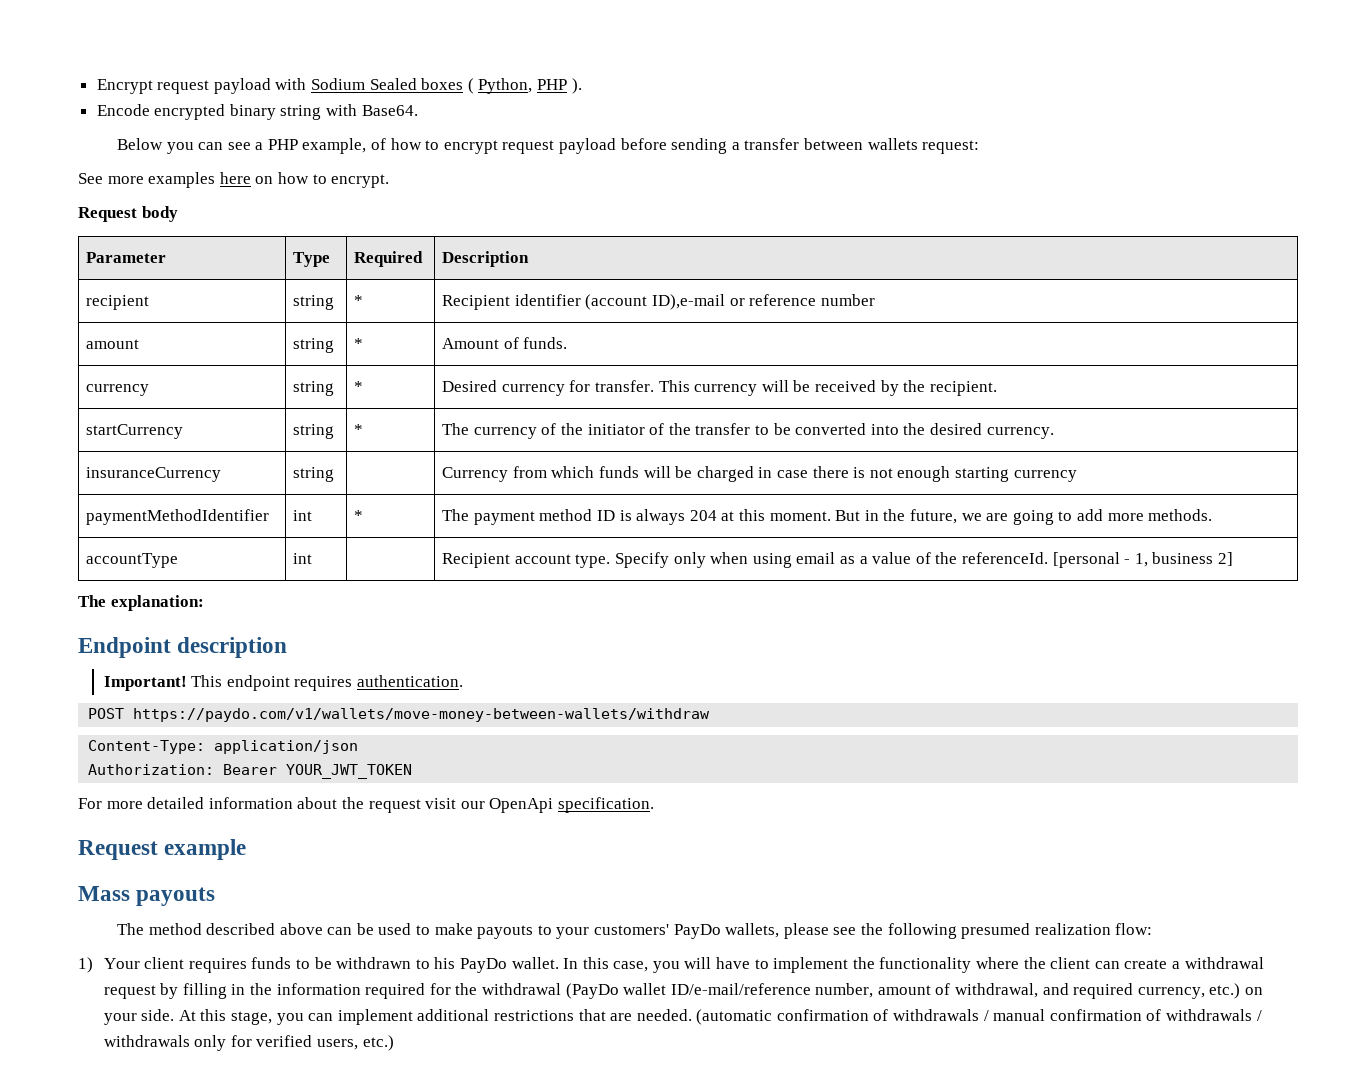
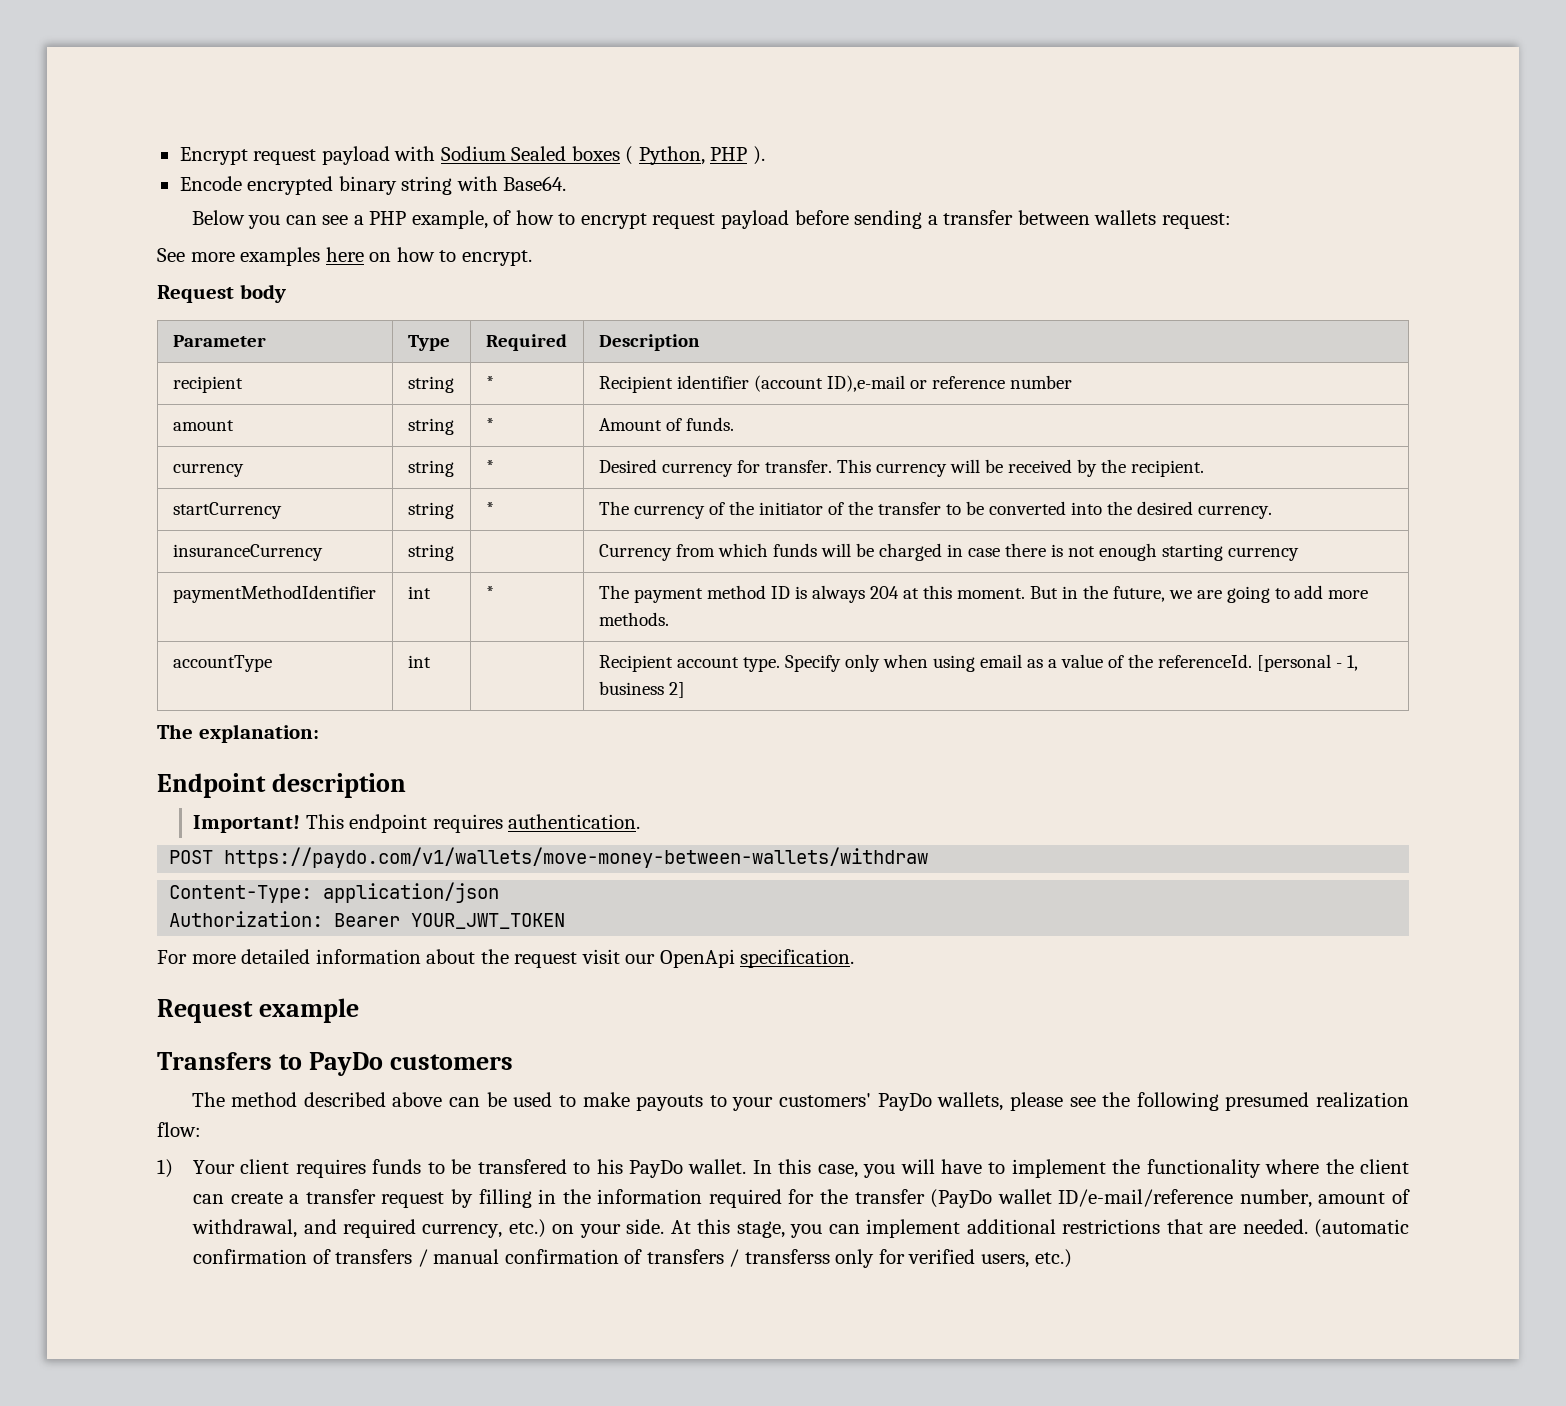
- Mass payouts
+ Transfers to PayDo customers
- 1) Your client requires funds to be withdrawn to his PayDo wallet.
+ 1) Your client requires funds to be transfered to his PayDo wallet.
- In this case, you will have to implement the functionality where the client can create a withdrawal request by filling in the information required for the withdrawal (PayDo wallet ID/e-mail/reference number, amount of withdrawal, and required currency, etc.) on your side.
+ In this case, you will have to implement the functionality where the client can create a transfer request by filling in the information required for the transfer (PayDo wallet ID/e-mail/reference number, amount of withdrawal, and required currency, etc.) on your side.
- (automatic confirmation of withdrawals / manual confirmation of withdrawals / withdrawals only for verified users, etc.)
+ (automatic confirmation of transfers / manual confirmation of transfers / transferss only for verified users, etc.)

